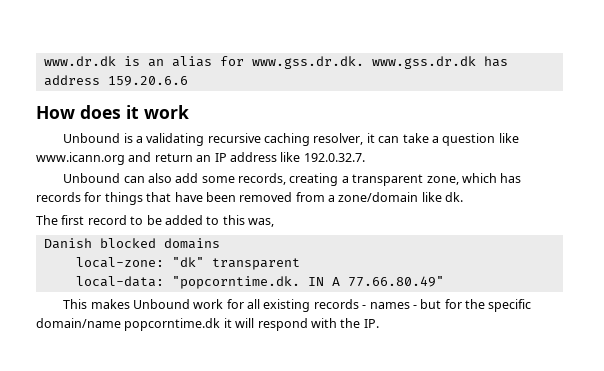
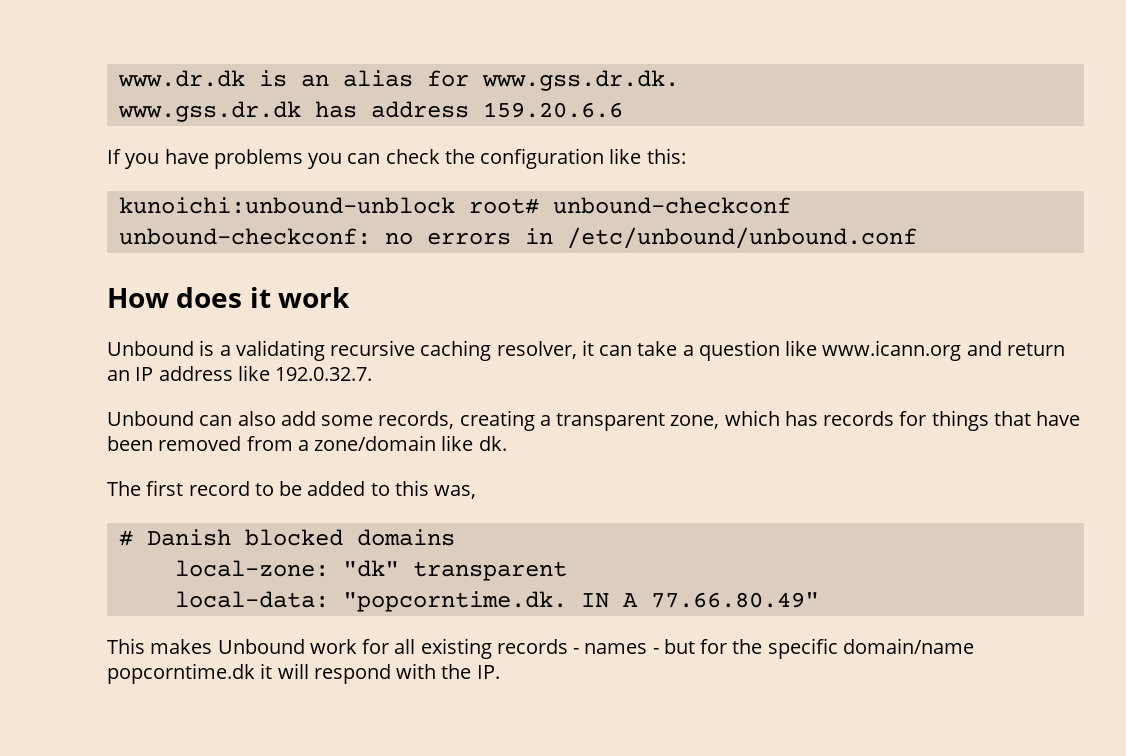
- www.dr.dk is an alias for www.gss.dr.dk. www.gss.dr.dk has address 159.20.6.6
+ www.dr.dk is an alias for www.gss.dr.dk.
+ www.gss.dr.dk has address 159.20.6.6
+ If you have problems you can check the configuration like this:
+ kunoichi:unbound-unblock root# unbound-checkconf
+ unbound-checkconf: no errors in /etc/unbound/unbound.conf
- Danish blocked domains
+ # Danish blocked domains

